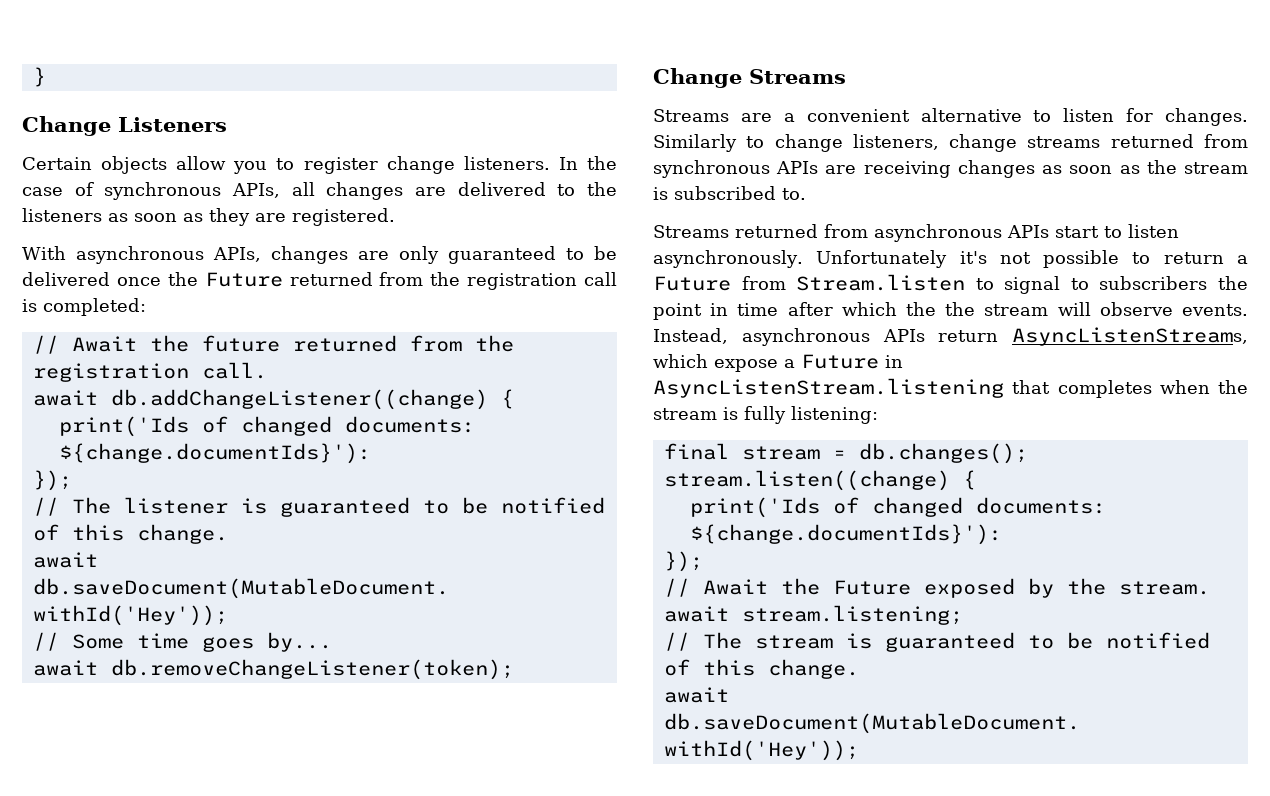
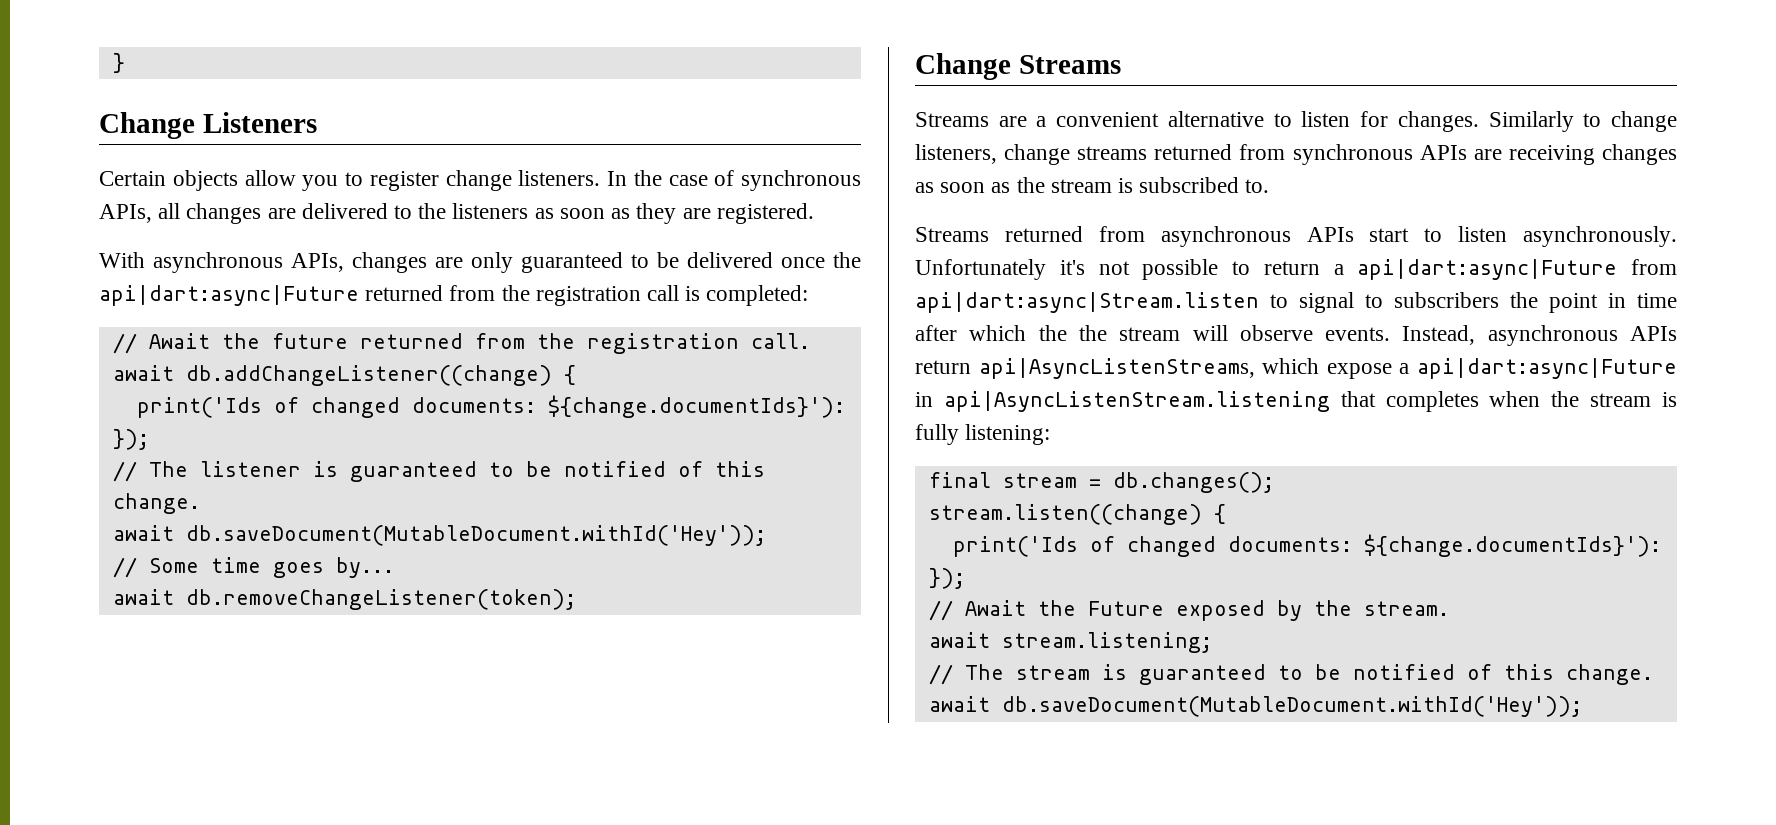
- With asynchronous APIs, changes are only guaranteed to be delivered once the Future returned from the registration call is completed:
+ With asynchronous APIs, changes are only guaranteed to be delivered once the api|dart:async|Future returned from the registration call is completed:
- Unfortunately it's not possible to return a Future from Stream.listen to signal to subscribers the point in time after which the the stream will observe events.
+ Unfortunately it's not possible to return a api|dart:async|Future from api|dart:async|Stream.listen to signal to subscribers the point in time after which the the stream will observe events.
- Instead, asynchronous APIs return AsyncListenStreams, which expose a Future in AsyncListenStream.listening that completes when the stream is fully listening:
+ Instead, asynchronous APIs return api|AsyncListenStreams, which expose a api|dart:async|Future in api|AsyncListenStream.listening that completes when the stream is fully listening:

